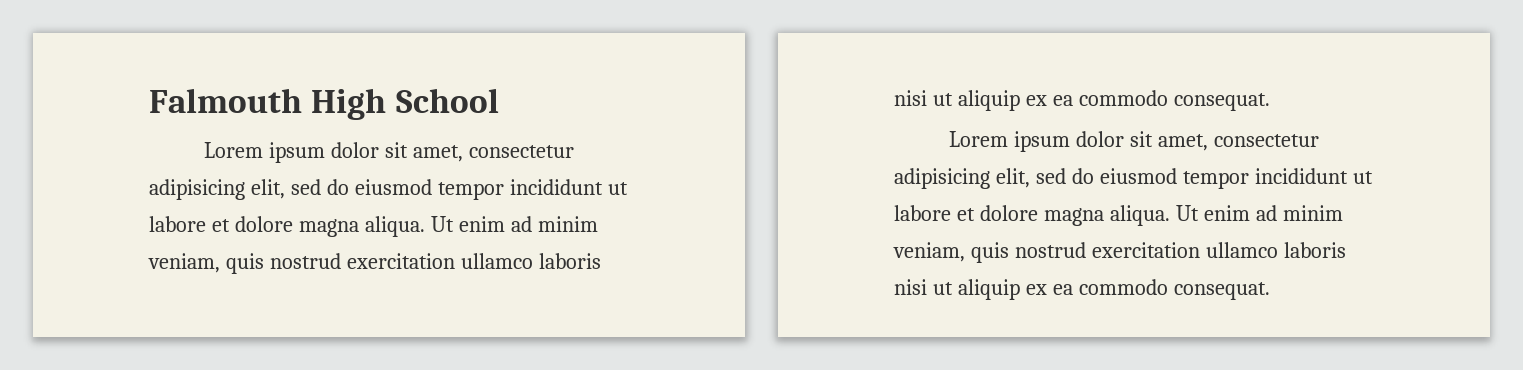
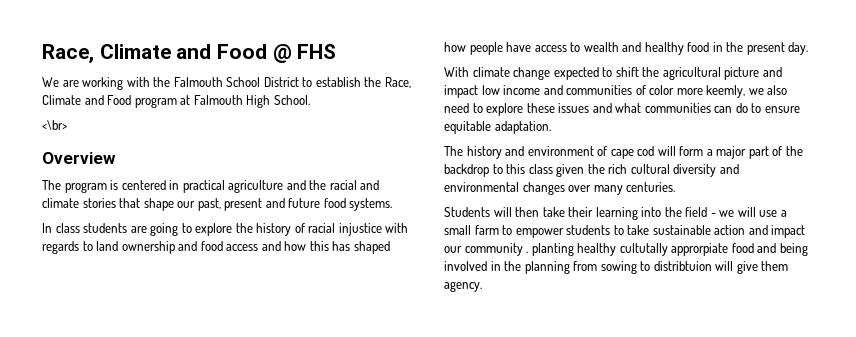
- Falmouth High School
- Lorem ipsum dolor sit amet, consectetur adipisicing elit, sed do eiusmod tempor incididunt ut labore et dolore magna aliqua. Ut enim ad minim veniam, quis nostrud exercitation ullamco laboris nisi ut aliquip ex ea commodo consequat.
- Lorem ipsum dolor sit amet, consectetur adipisicing elit, sed do eiusmod tempor incididunt ut labore et dolore magna aliqua. Ut enim ad minim veniam, quis nostrud exercitation ullamco laboris nisi ut aliquip ex ea commodo consequat.
+ Race, Climate and Food @ FHS
+ We are working with the Falmouth School District to establish the Race, Climate and Food program at Falmouth High School.
+ <\br>
+ Overview
+ The program is centered in practical agriculture and the racial and climate stories that shape our past, present and future food systems.
+ In class students are going to explore the history of racial injustice with regards to land ownership and food access and how this has shaped how people have access to wealth and healthy food in the present day.
+ With climate change expected to shift the agricultural picture and impact low income and communities of color more keemly, we also need to explore these issues and what communities can do to ensure equitable adaptation.
+ The history and environment of cape cod will form a major part of the backdrop to this class given the rich cultural diversity and environmental changes over many centuries.
+ Students will then take their learning into the field - we will use a small farm to empower students to take sustainable action and impact our community . planting healthy cultutally approrpiate food and being involved in the planning from sowing to distribtuion will give them agency.

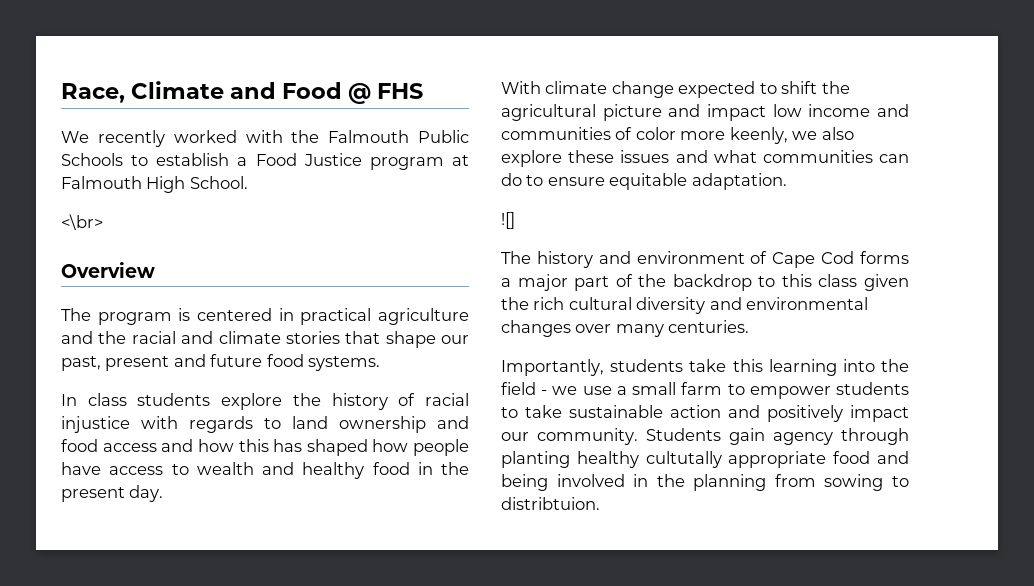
- We are working with the Falmouth School District to establish the Race, Climate and Food program at Falmouth High School.
+ We recently worked with the Falmouth Public Schools to establish a Food Justice program at Falmouth High School.
- In class students are going to explore the history of racial injustice with regards to land ownership and food access and how this has shaped how people have access to wealth and healthy food in the present day.
+ In class students explore the history of racial injustice with regards to land ownership and food access and how this has shaped how people have access to wealth and healthy food in the present day.
- With climate change expected to shift the agricultural picture and impact low income and communities of color more keemly, we also need to explore these issues and what communities can do to ensure equitable adaptation.
+ With climate change expected to shift the agricultural picture and impact low income and communities of color more keenly, we also explore these issues and what communities can do to ensure equitable adaptation.
+ ![]
- The history and environment of cape cod will form a major part of the backdrop to this class given the rich cultural diversity and environmental changes over many centuries.
+ The history and environment of Cape Cod forms a major part of the backdrop to this class given the rich cultural diversity and environmental changes over many centuries.
- Students will then take their learning into the field - we will use a small farm to empower students to take sustainable action and impact our community . planting healthy cultutally approrpiate food and being involved in the planning from sowing to distribtuion will give them agency.
+ Importantly, students take this learning into the field - we use a small farm to empower students to take sustainable action and positively impact our community. Students gain agency through planting healthy cultutally appropriate food and being involved in the planning from sowing to distribtuion.

